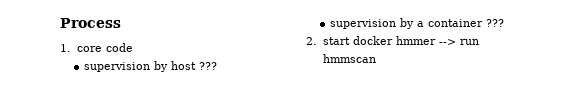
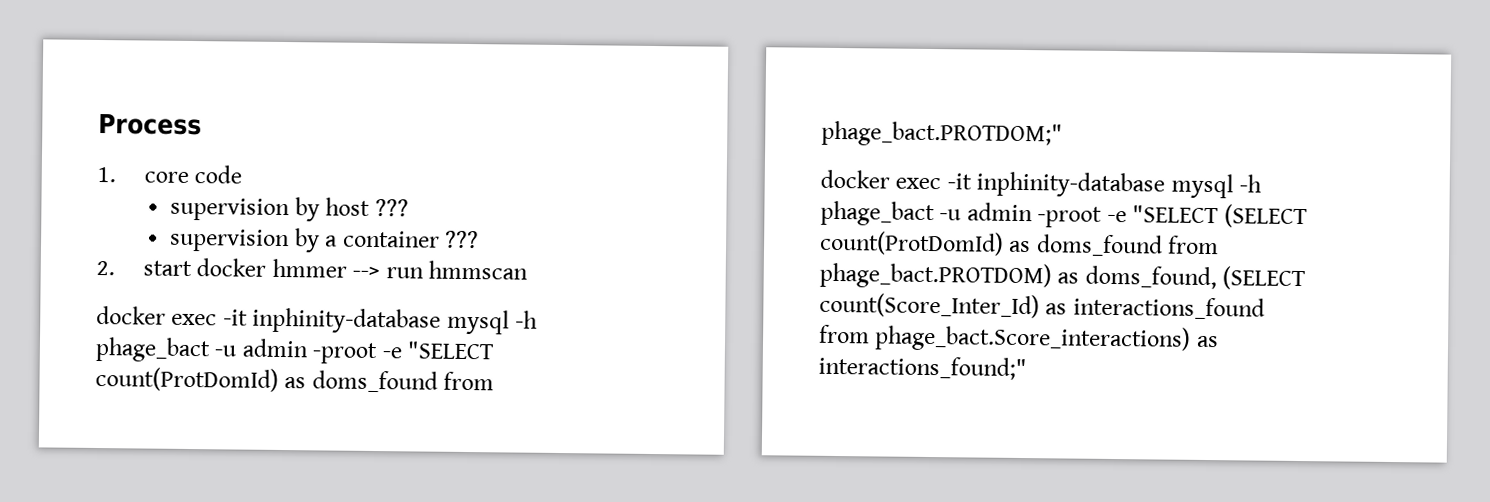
+ docker exec -it inphinity-database mysql -h phage_bact -u admin -proot -e "SELECT count(ProtDomId) as doms_found from phage_bact.PROTDOM;"
+ docker exec -it inphinity-database mysql -h phage_bact -u admin -proot -e "SELECT (SELECT count(ProtDomId) as doms_found from phage_bact.PROTDOM) as doms_found, (SELECT count(Score_Inter_Id) as interactions_found from phage_bact.Score_interactions) as interactions_found;"

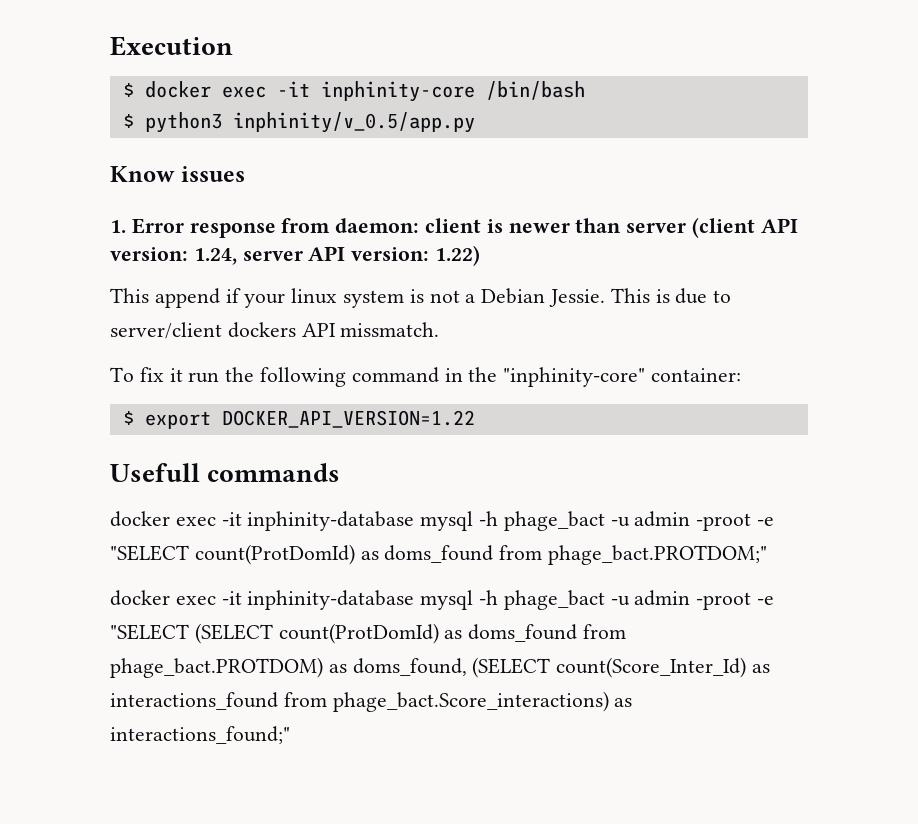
- Process
- 1. core code
- supervision by host ???
- supervision by a container ???
- 2. start docker hmmer --> run hmmscan
+ Execution
+ $ docker exec -it inphinity-core /bin/bash
+ $ python3 inphinity/v_0.5/app.py
+ Know issues
+ 1. Error response from daemon: client is newer than server (client API version: 1.24, server API version: 1.22)
+ This append if your linux system is not a Debian Jessie. This is due to server/client dockers API missmatch.
+ To fix it run the following command in the "inphinity-core" container:
+ $ export DOCKER_API_VERSION=1.22
+ Usefull commands

